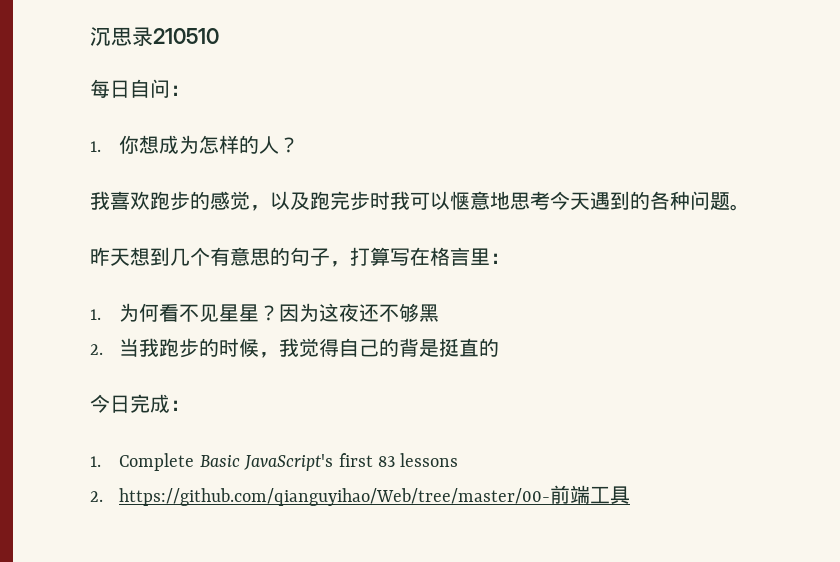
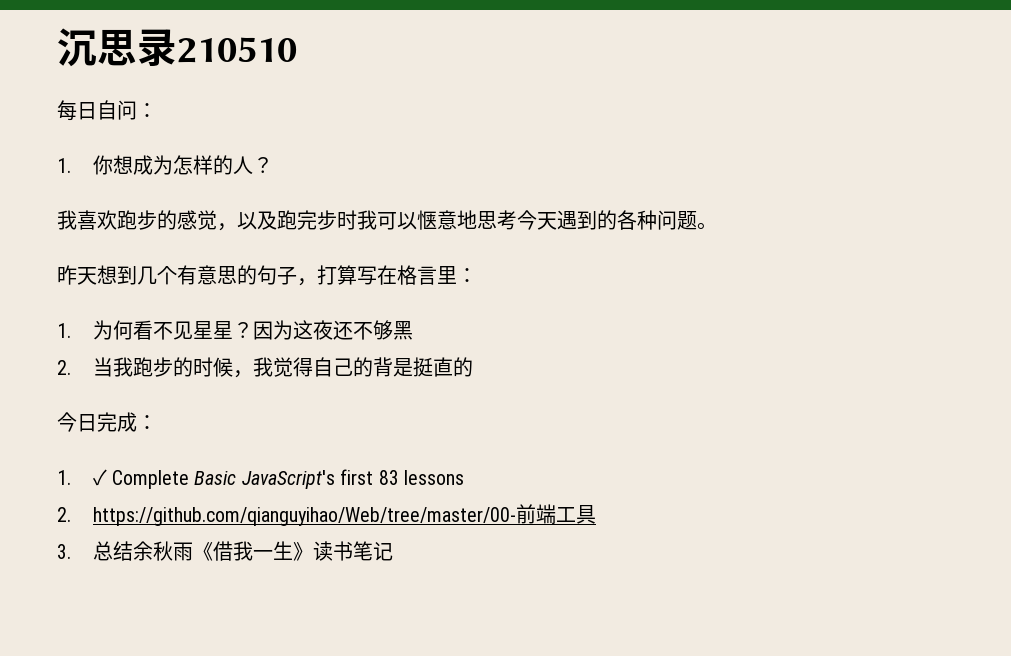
- 1. Complete Basic JavaScript's first 83 lessons
+ 1. ✓ Complete Basic JavaScript's first 83 lessons
+ 3.总结余秋雨《借我一生》读书笔记

